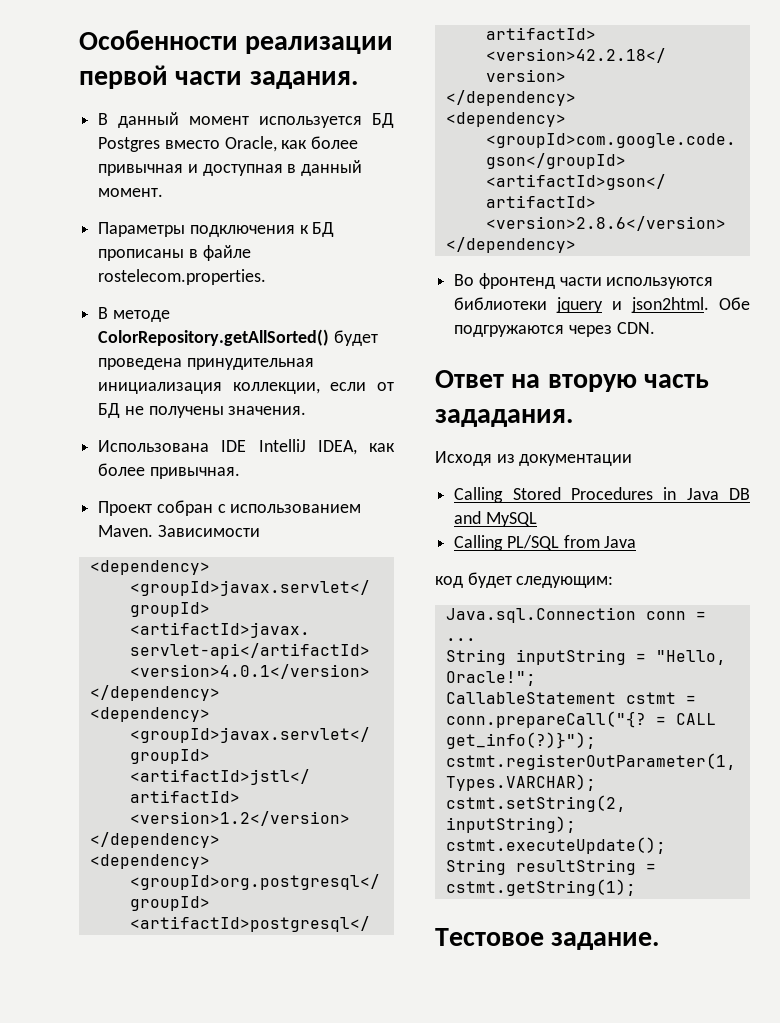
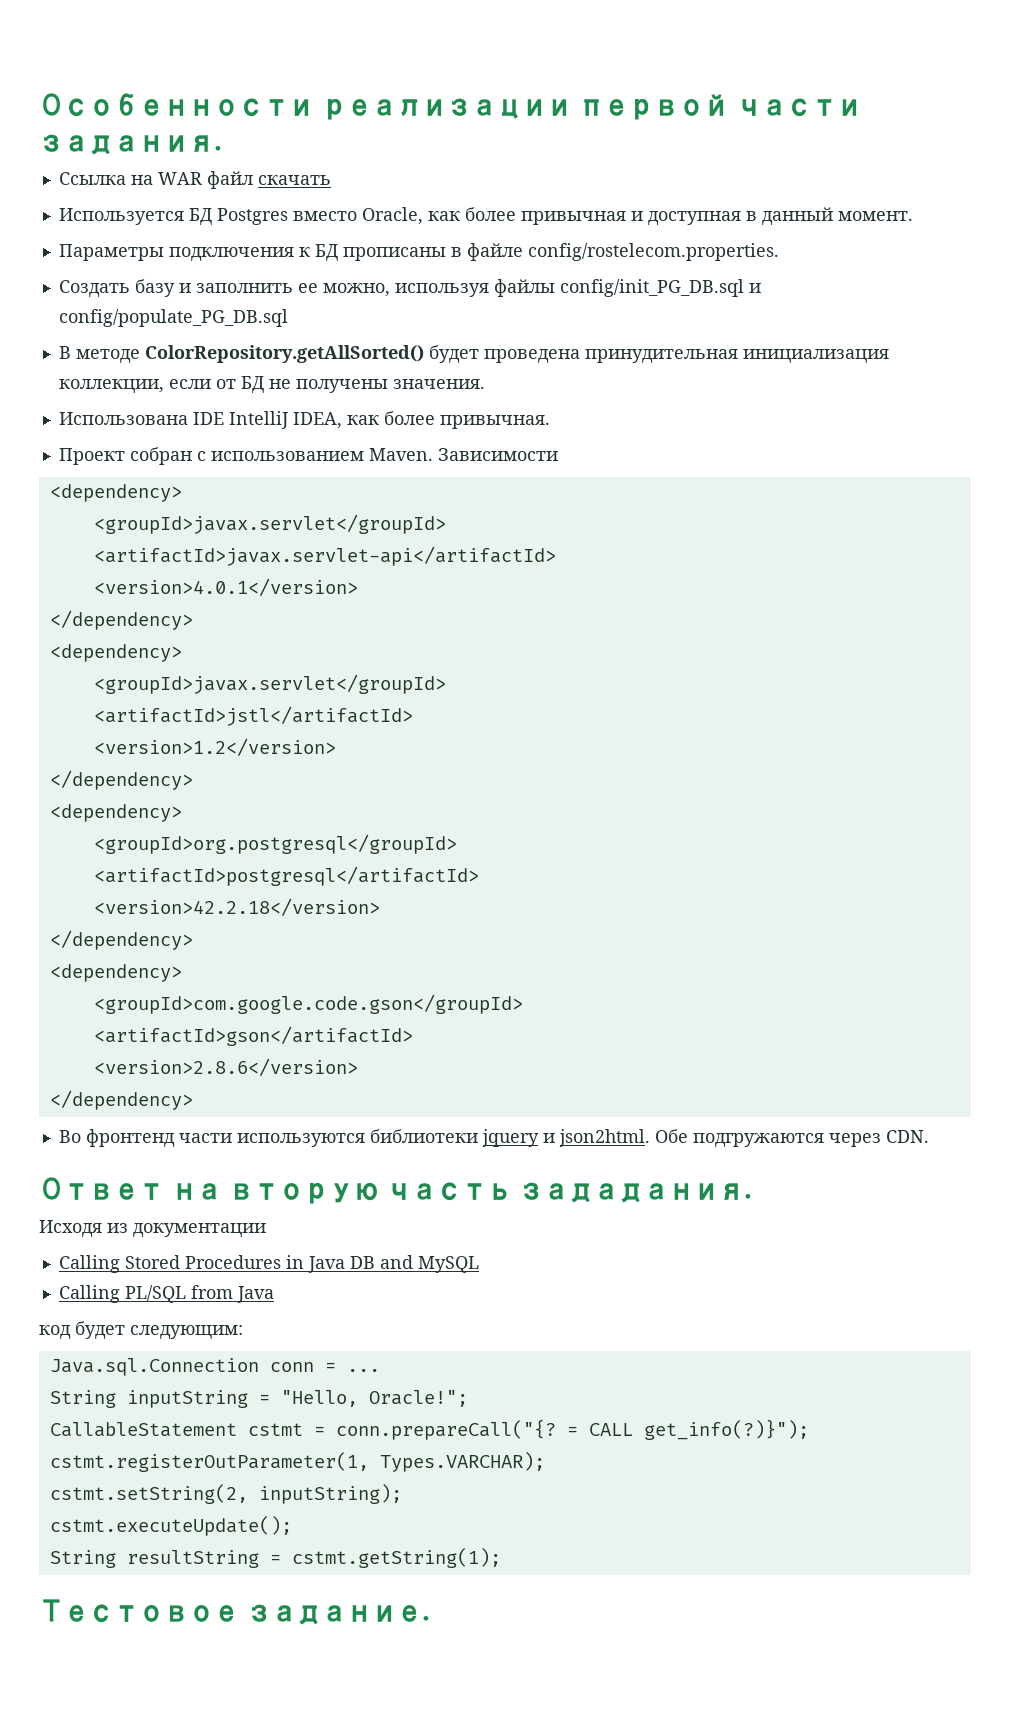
- В данный момент используется БД Postgres вместо Oracle, как более привычная и доступная в данный момент.
+ Ссылка на WAR файл скачать
+ Используется БД Postgres вместо Oracle, как более привычная и доступная в данный момент.
- Параметры подключения к БД прописаны в файле rostelecom.properties.
+ Параметры подключения к БД прописаны в файле config/rostelecom.properties.
+ Создать базу и заполнить ее можно, используя файлы config/init_PG_DB.sql и config/populate_PG_DB.sql

